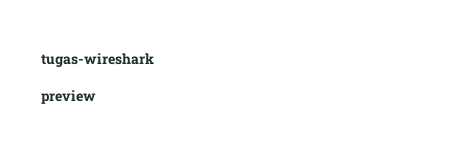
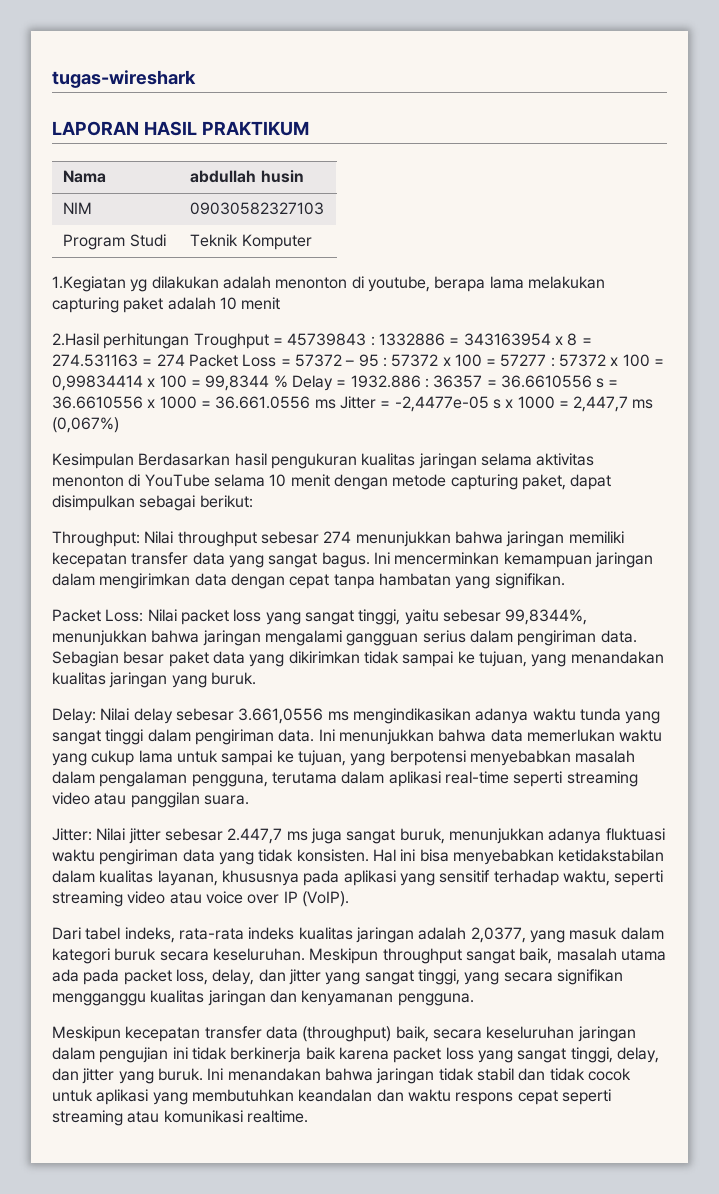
- preview
+ LAPORAN HASIL PRAKTIKUM
+ Nama | abdullah husin
+ NIM | 09030582327103
+ Program Studi | Teknik Komputer
+ 1.Kegiatan yg dilakukan adalah menonton di youtube, berapa lama melakukan capturing paket adalah 10 menit
+ 2.Hasil perhitungan Troughput = 45739843 : 1332886 = 343163954 x 8 = 274.531163 = 274 Packet Loss = 57372 – 95 : 57372 x 100 = 57277 : 57372 x 100 = 0,99834414 x 100 = 99,8344 % Delay = 1932.886 : 36357 = 36.6610556 s = 36.6610556 x 1000 = 36.661.0556 ms Jitter = -2,4477e-05 s x 1000 = 2,447,7 ms (0,067%)
+ Kesimpulan Berdasarkan hasil pengukuran kualitas jaringan selama aktivitas menonton di YouTube selama 10 menit dengan metode capturing paket, dapat disimpulkan sebagai berikut:
+ Throughput: Nilai throughput sebesar 274 menunjukkan bahwa jaringan memiliki kecepatan transfer data yang sangat bagus. Ini mencerminkan kemampuan jaringan dalam mengirimkan data dengan cepat tanpa hambatan yang signifikan.
+ Packet Loss: Nilai packet loss yang sangat tinggi, yaitu sebesar 99,8344%, menunjukkan bahwa jaringan mengalami gangguan serius dalam pengiriman data. Sebagian besar paket data yang dikirimkan tidak sampai ke tujuan, yang menandakan kualitas jaringan yang buruk.
+ Delay: Nilai delay sebesar 3.661,0556 ms mengindikasikan adanya waktu tunda yang sangat tinggi dalam pengiriman data. Ini menunjukkan bahwa data memerlukan waktu yang cukup lama untuk sampai ke tujuan, yang berpotensi menyebabkan masalah dalam pengalaman pengguna, terutama dalam aplikasi real-time seperti streaming video atau panggilan suara.
+ Jitter: Nilai jitter sebesar 2.447,7 ms juga sangat buruk, menunjukkan adanya fluktuasi waktu pengiriman data yang tidak konsisten. Hal ini bisa menyebabkan ketidakstabilan dalam kualitas layanan, khususnya pada aplikasi yang sensitif terhadap waktu, seperti streaming video atau voice over IP (VoIP).
+ Dari tabel indeks, rata-rata indeks kualitas jaringan adalah 2,0377, yang masuk dalam kategori buruk secara keseluruhan. Meskipun throughput sangat baik, masalah utama ada pada packet loss, delay, dan jitter yang sangat tinggi, yang secara signifikan mengganggu kualitas jaringan dan kenyamanan pengguna.
+ Meskipun kecepatan transfer data (throughput) baik, secara keseluruhan jaringan dalam pengujian ini tidak berkinerja baik karena packet loss yang sangat tinggi, delay, dan jitter yang buruk. Ini menandakan bahwa jaringan tidak stabil dan tidak cocok untuk aplikasi yang membutuhkan keandalan dan waktu respons cepat seperti streaming atau komunikasi realtime.

